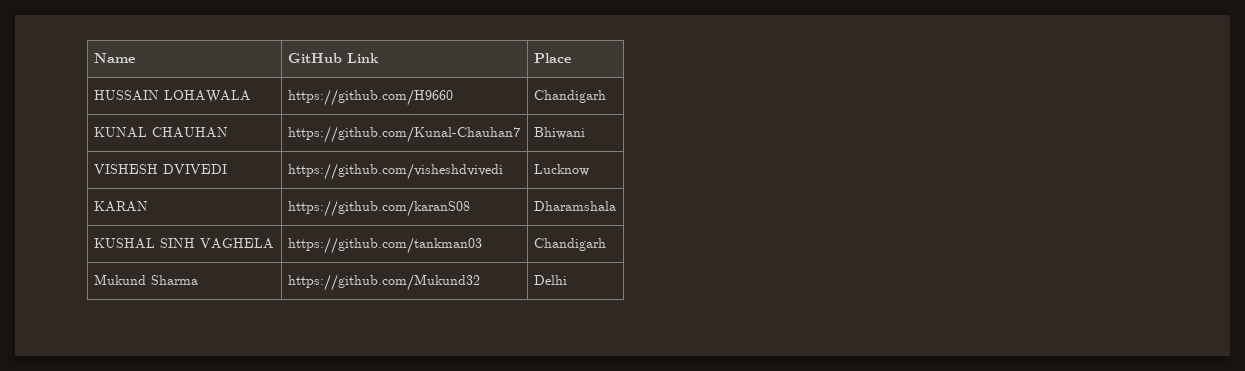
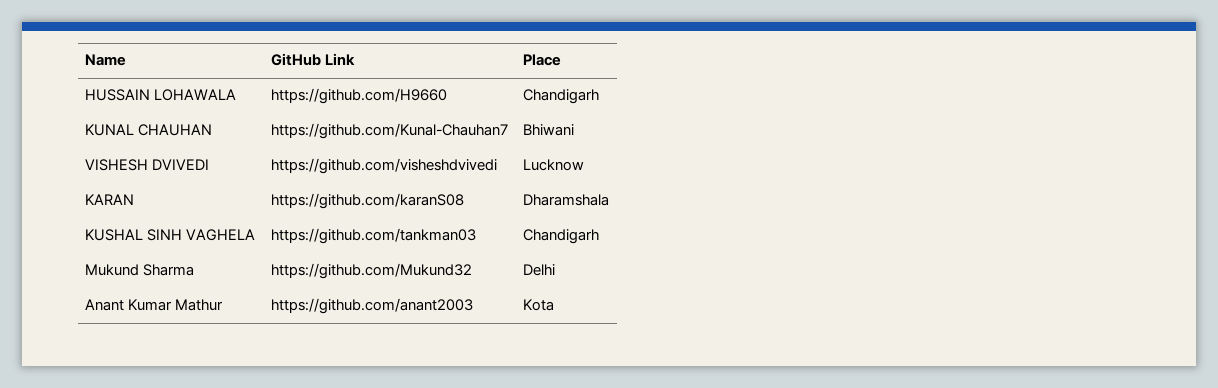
+ Anant Kumar Mathur | https://github.com/anant2003 | Kota

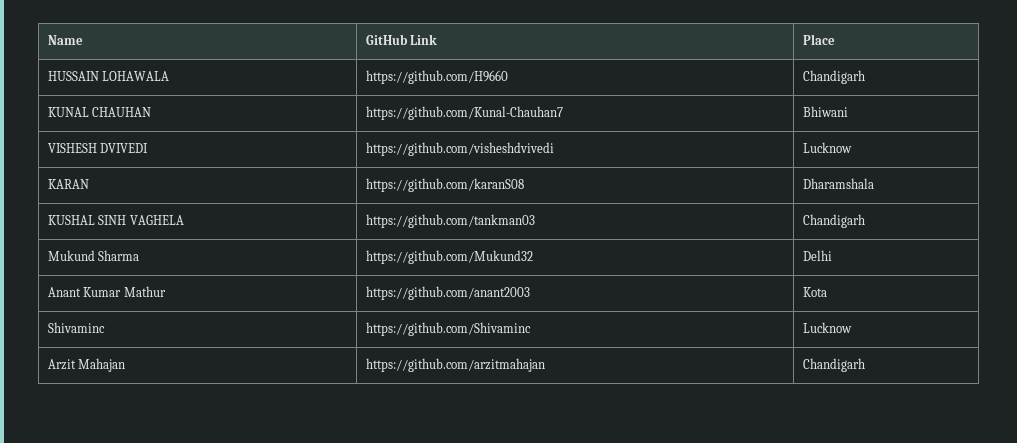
+ Shivaminc | https://github.com/Shivaminc | Lucknow
+ Arzit Mahajan | https://github.com/arzitmahajan | Chandigarh

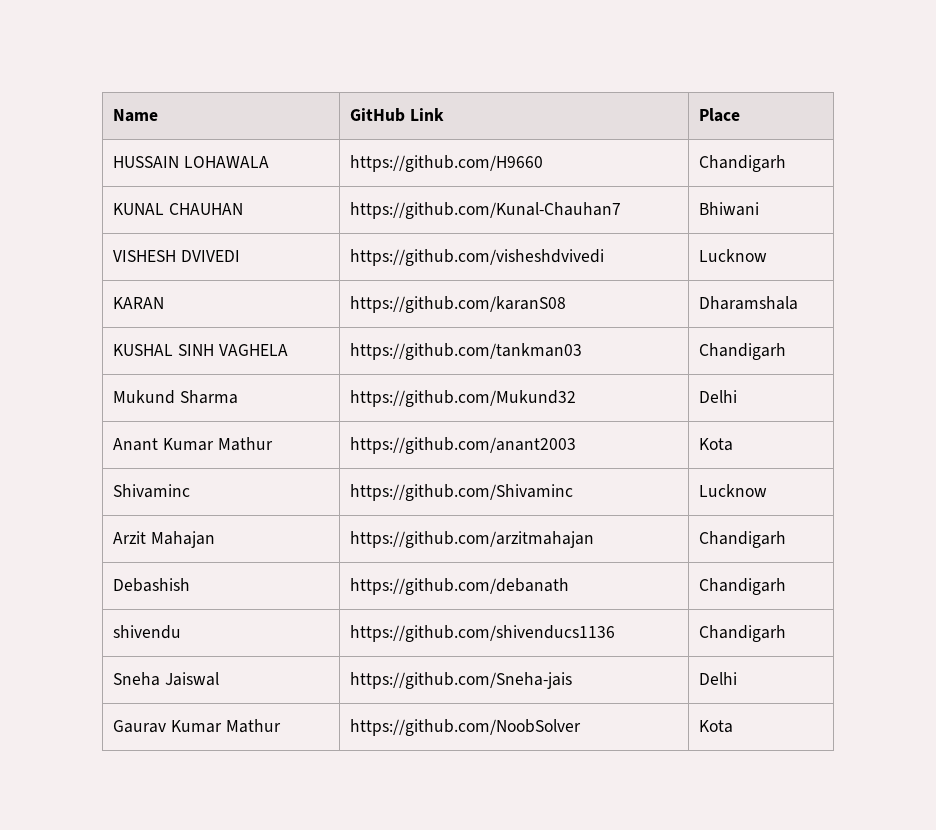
+ Debashish | https://github.com/debanath | Chandigarh
+ shivendu | https://github.com/shivenducs1136 | Chandigarh
+ Sneha Jaiswal | https://github.com/Sneha-jais | Delhi
+ Gaurav Kumar Mathur | https://github.com/NoobSolver | Kota

